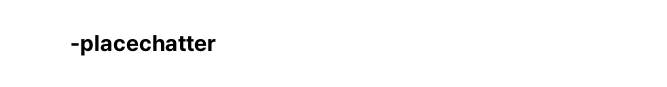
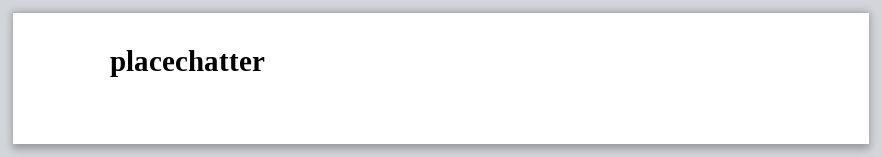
- -placechatter
+ placechatter

